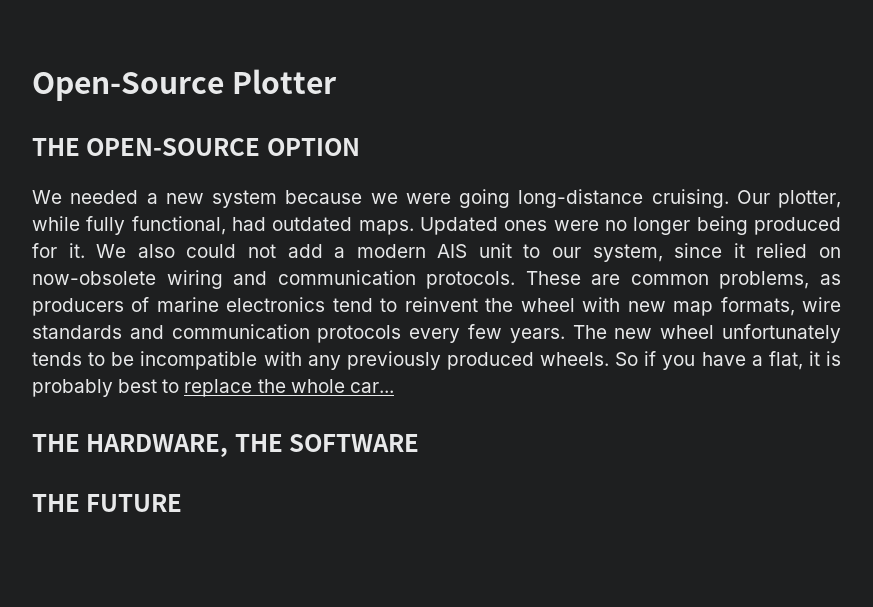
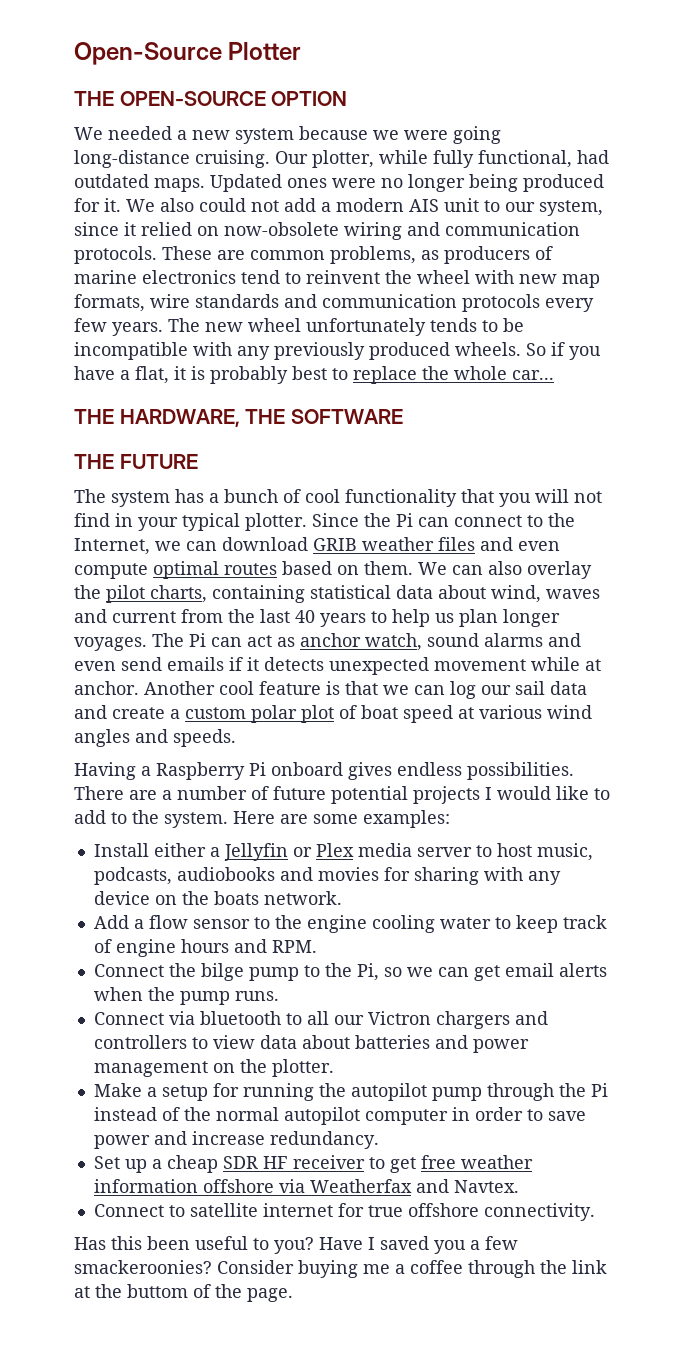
+ The system has a bunch of cool functionality that you will not find in your typical plotter. Since the Pi can connect to the Internet, we can download GRIB weather files and even compute optimal routes based on them. We can also overlay the pilot charts, containing statistical data about wind, waves and current from the last 40 years to help us plan longer voyages. The Pi can act as anchor watch, sound alarms and even send emails if it detects unexpected movement while at anchor. Another cool feature is that we can log our sail data and create a custom polar plot of boat speed at various wind angles and speeds.
+ Having a Raspberry Pi onboard gives endless possibilities. There are a number of future potential projects I would like to add to the system. Here are some examples:
+ Install either a Jellyfin or Plex media server to host music, podcasts, audiobooks and movies for sharing with any device on the boats network.
+ Add a flow sensor to the engine cooling water to keep track of engine hours and RPM.
+ Connect the bilge pump to the Pi, so we can get email alerts when the pump runs.
+ Connect via bluetooth to all our Victron chargers and controllers to view data about batteries and power management on the plotter.
+ Make a setup for running the autopilot pump through the Pi instead of the normal autopilot computer in order to save power and increase redundancy.
+ Set up a cheap SDR HF receiver to get free weather information offshore via Weatherfax and Navtex.
+ Connect to satellite internet for true offshore connectivity.
+ Has this been useful to you? Have I saved you a few smackeroonies? Consider buying me a coffee through the link at the buttom of the page.

